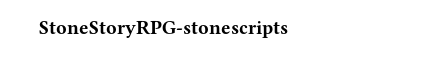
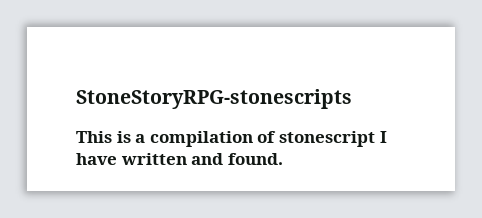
+ This is a compilation of stonescript I have written and found.

